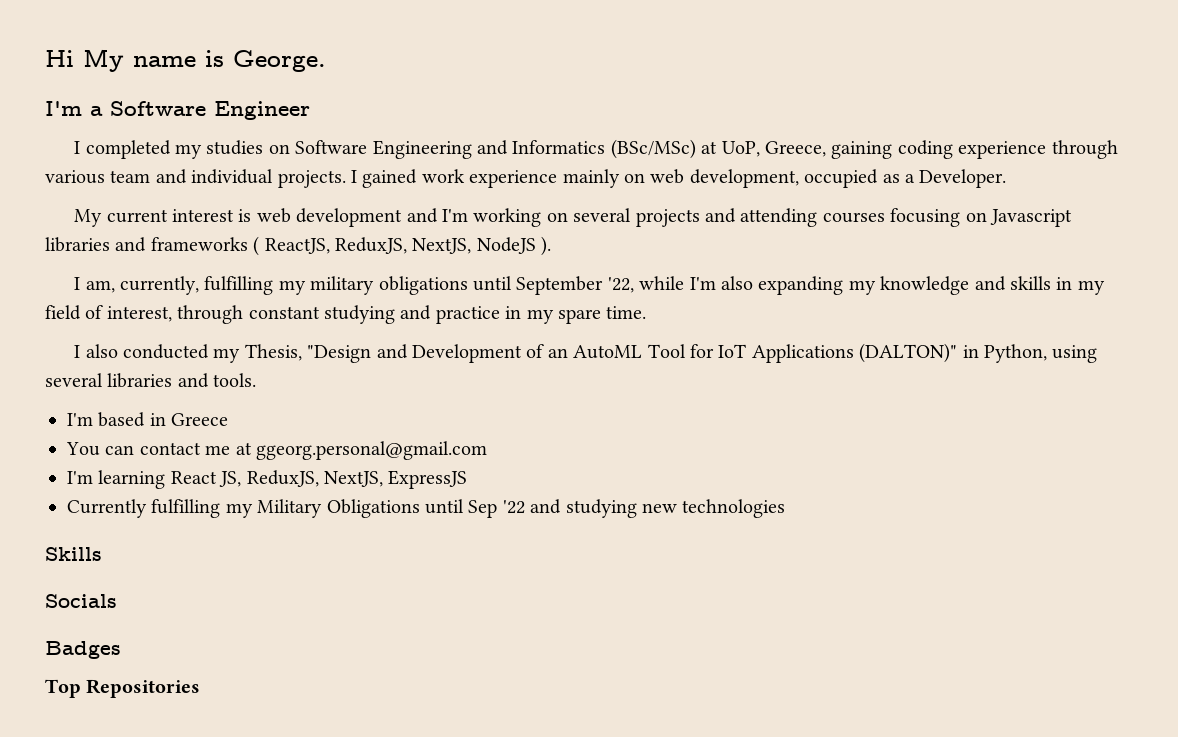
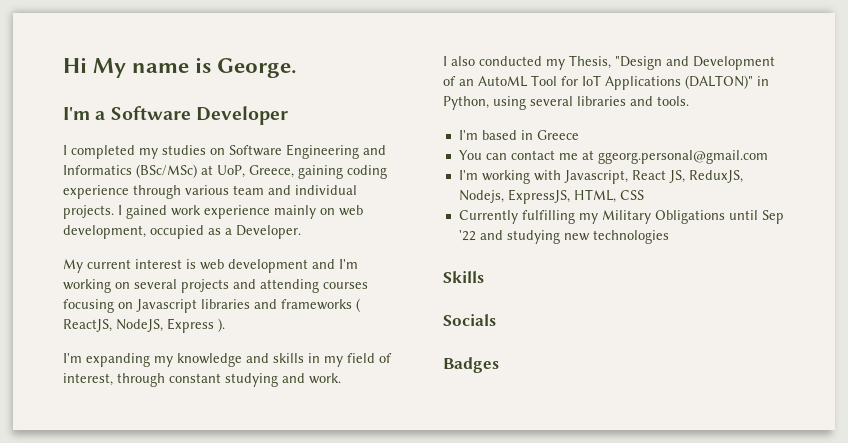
- I'm a Software Engineer
+ I'm a Software Developer
- My current interest is web development and I'm working on several projects and attending courses focusing on Javascript libraries and frameworks ( ReactJS, ReduxJS, NextJS, NodeJS ).
- I am, currently, fulfilling my military obligations until September '22, while I'm also expanding my knowledge and skills in my field of interest, through constant studying and practice in my spare time.
+ My current interest is web development and I'm working on several projects and attending courses focusing on Javascript libraries and frameworks ( ReactJS, NodeJS, Express ).
+ I'm expanding my knowledge and skills in my field of interest, through constant studying and work.
- I'm learning React JS, ReduxJS, NextJS, ExpressJS
+ I'm working with Javascript, React JS, ReduxJS, Nodejs, ExpressJS, HTML, CSS
- Top Repositories

